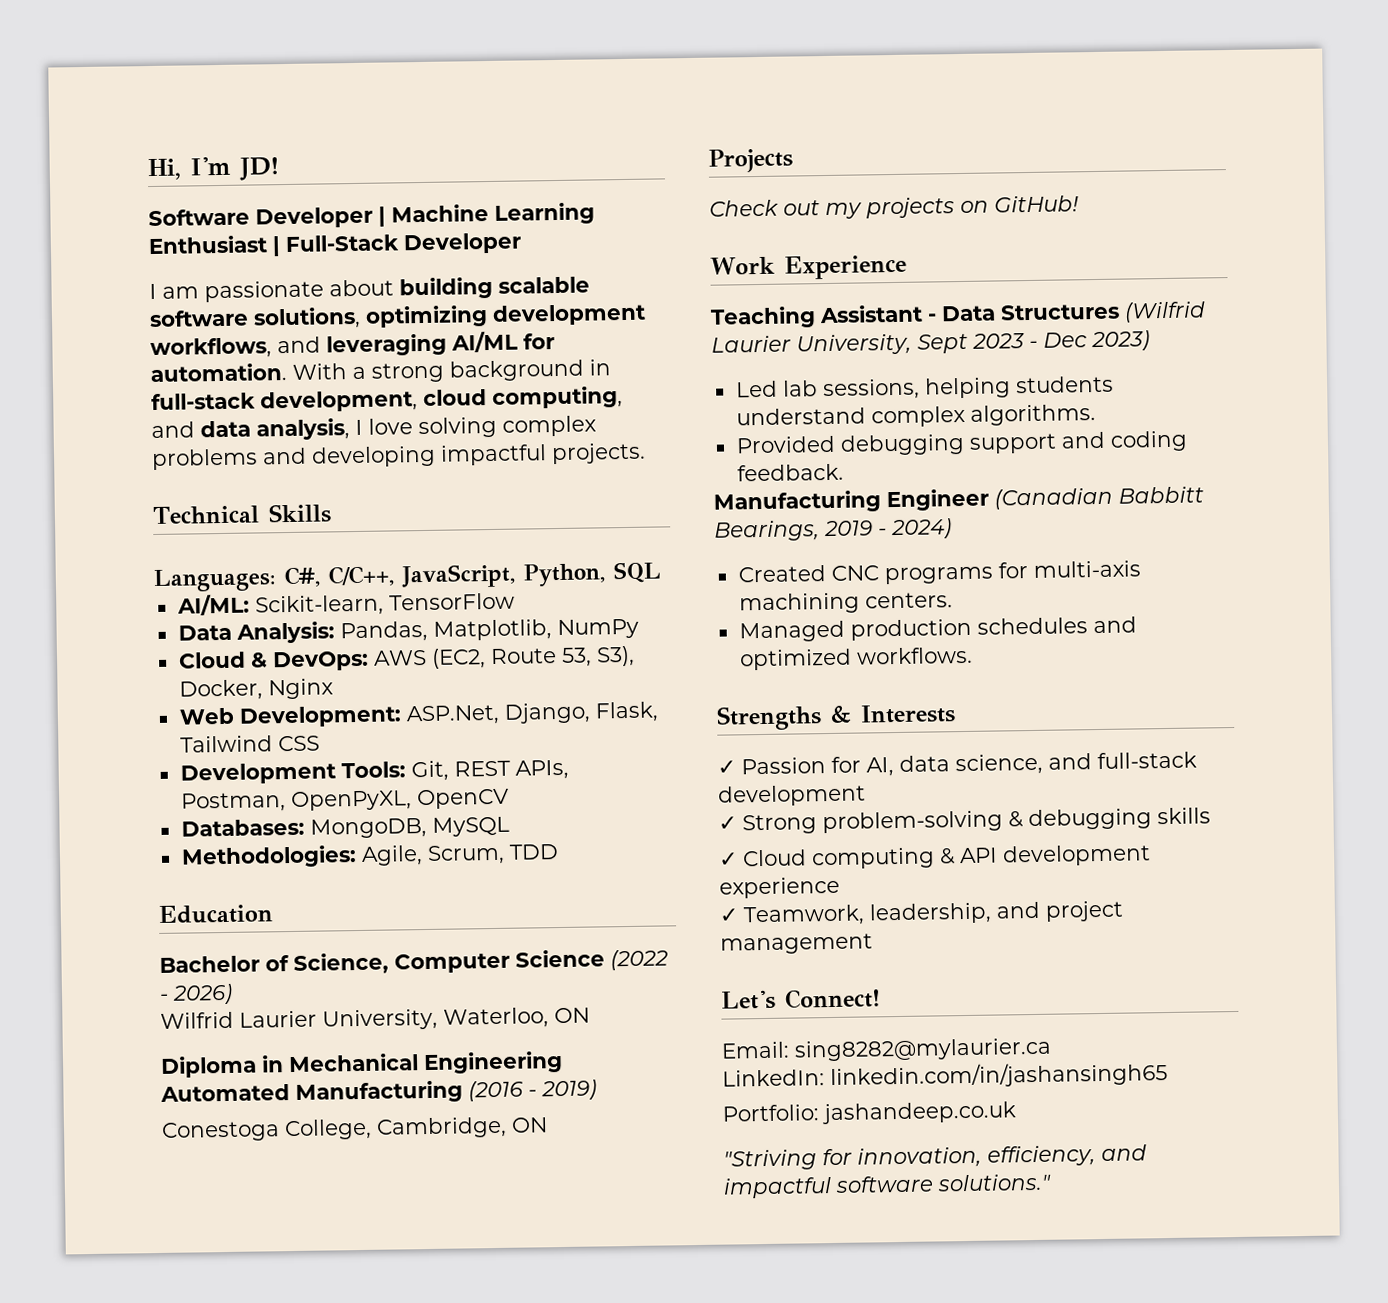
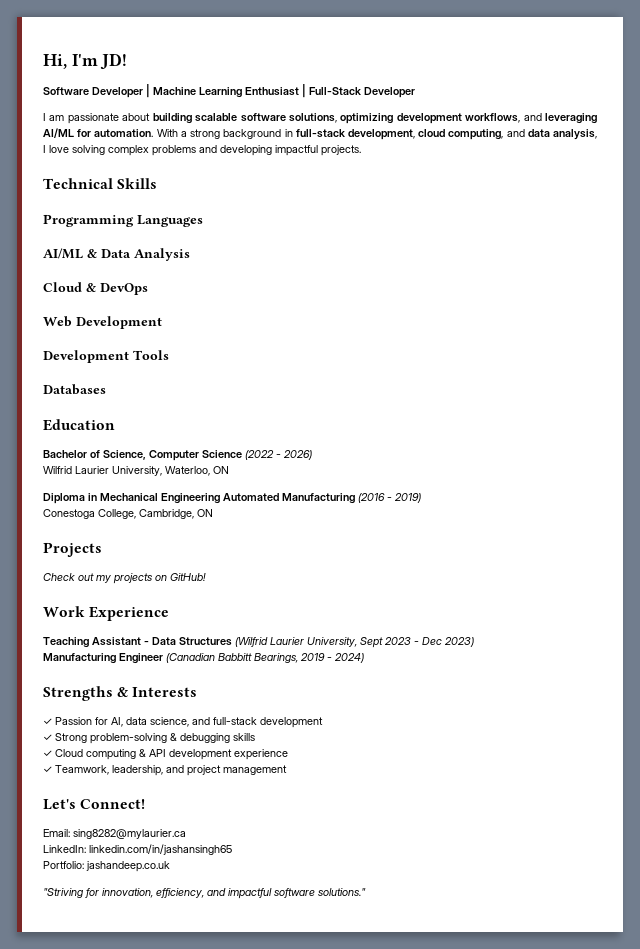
- Languages: C#, C/C++, JavaScript, Python, SQL
- AI/ML: Scikit-learn, TensorFlow
- Data Analysis: Pandas, Matplotlib, NumPy
- Cloud & DevOps: AWS (EC2, Route 53, S3), Docker, Nginx
- Web Development: ASP.Net, Django, Flask, Tailwind CSS
- Development Tools: Git, REST APIs, Postman, OpenPyXL, OpenCV
- Databases: MongoDB, MySQL
- Methodologies: Agile, Scrum, TDD
+ Programming Languages
+ AI/ML & Data Analysis
+ Cloud & DevOps
+ Web Development
+ Development Tools
+ Databases
- Led lab sessions, helping students understand complex algorithms.
- Provided debugging support and coding feedback.
- Created CNC programs for multi-axis machining centers.
- Managed production schedules and optimized workflows.

